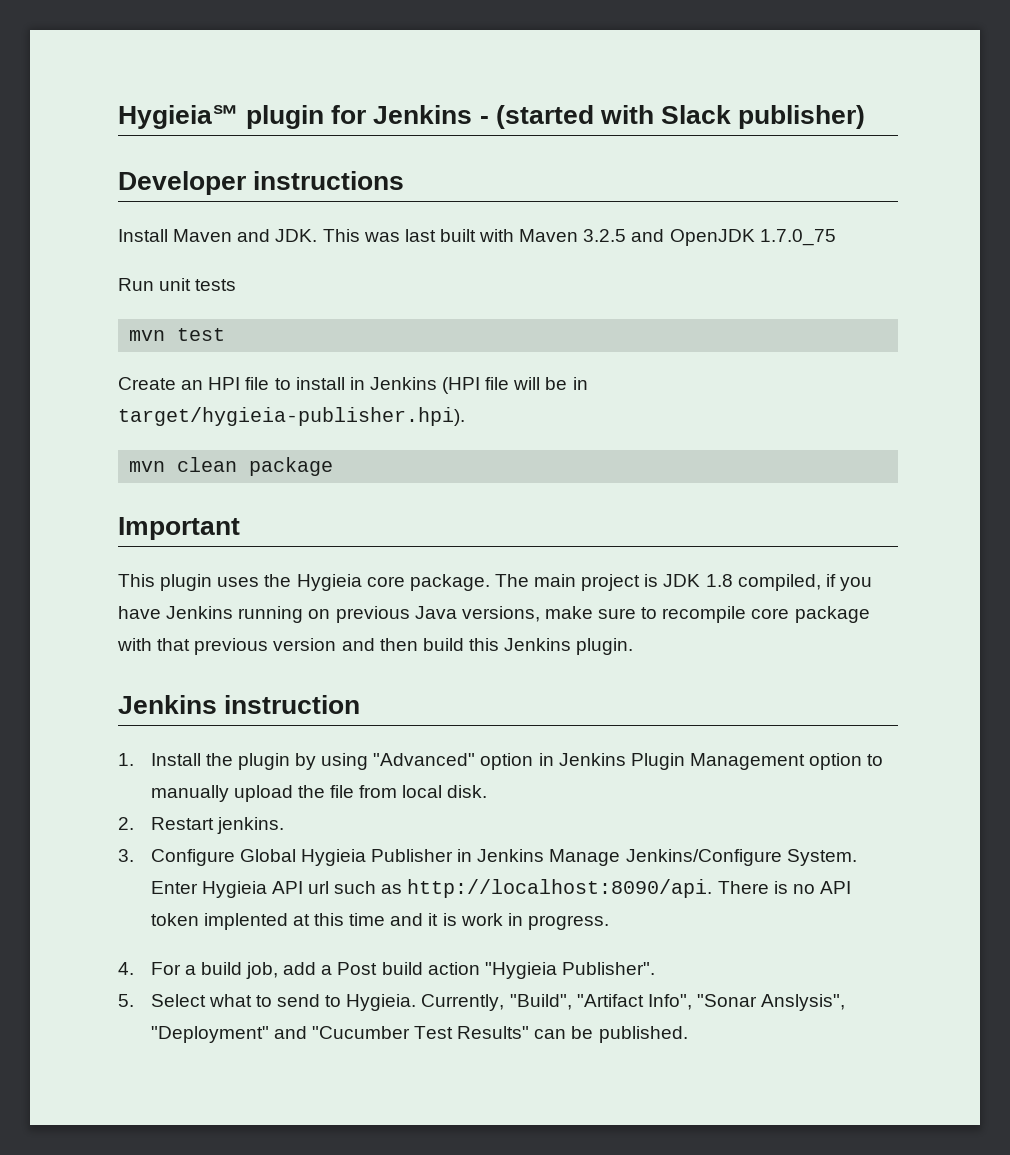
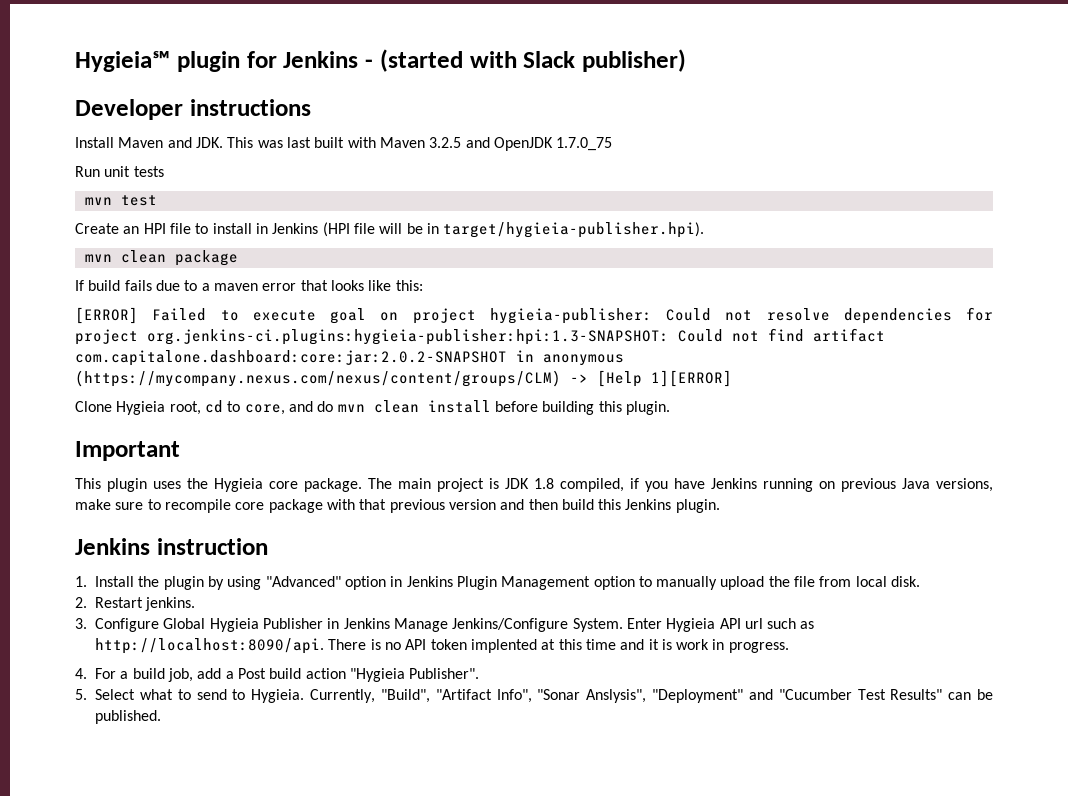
+ If build fails due to a maven error that looks like this:
+ [ERROR] Failed to execute goal on project hygieia-publisher: Could not resolve dependencies for project org.jenkins-ci.plugins:hygieia-publisher:hpi:1.3-SNAPSHOT: Could not find artifact com.capitalone.dashboard:core:jar:2.0.2-SNAPSHOT in anonymous (https://mycompany.nexus.com/nexus/content/groups/CLM) -> [Help 1][ERROR]
+ Clone Hygieia root, cd to core, and do mvn clean install before building this plugin.

